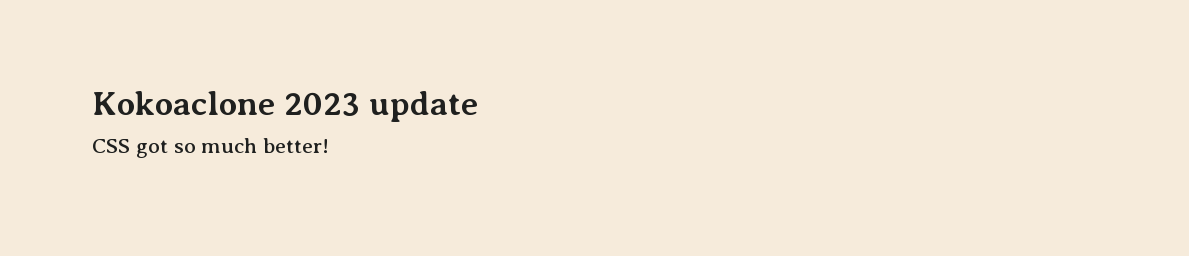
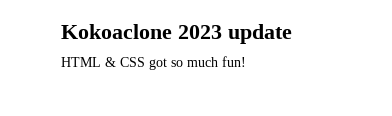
- CSS got so much better!
+ HTML & CSS got so much fun!

